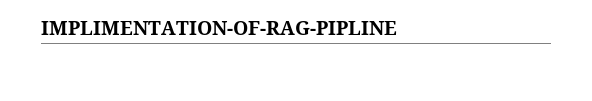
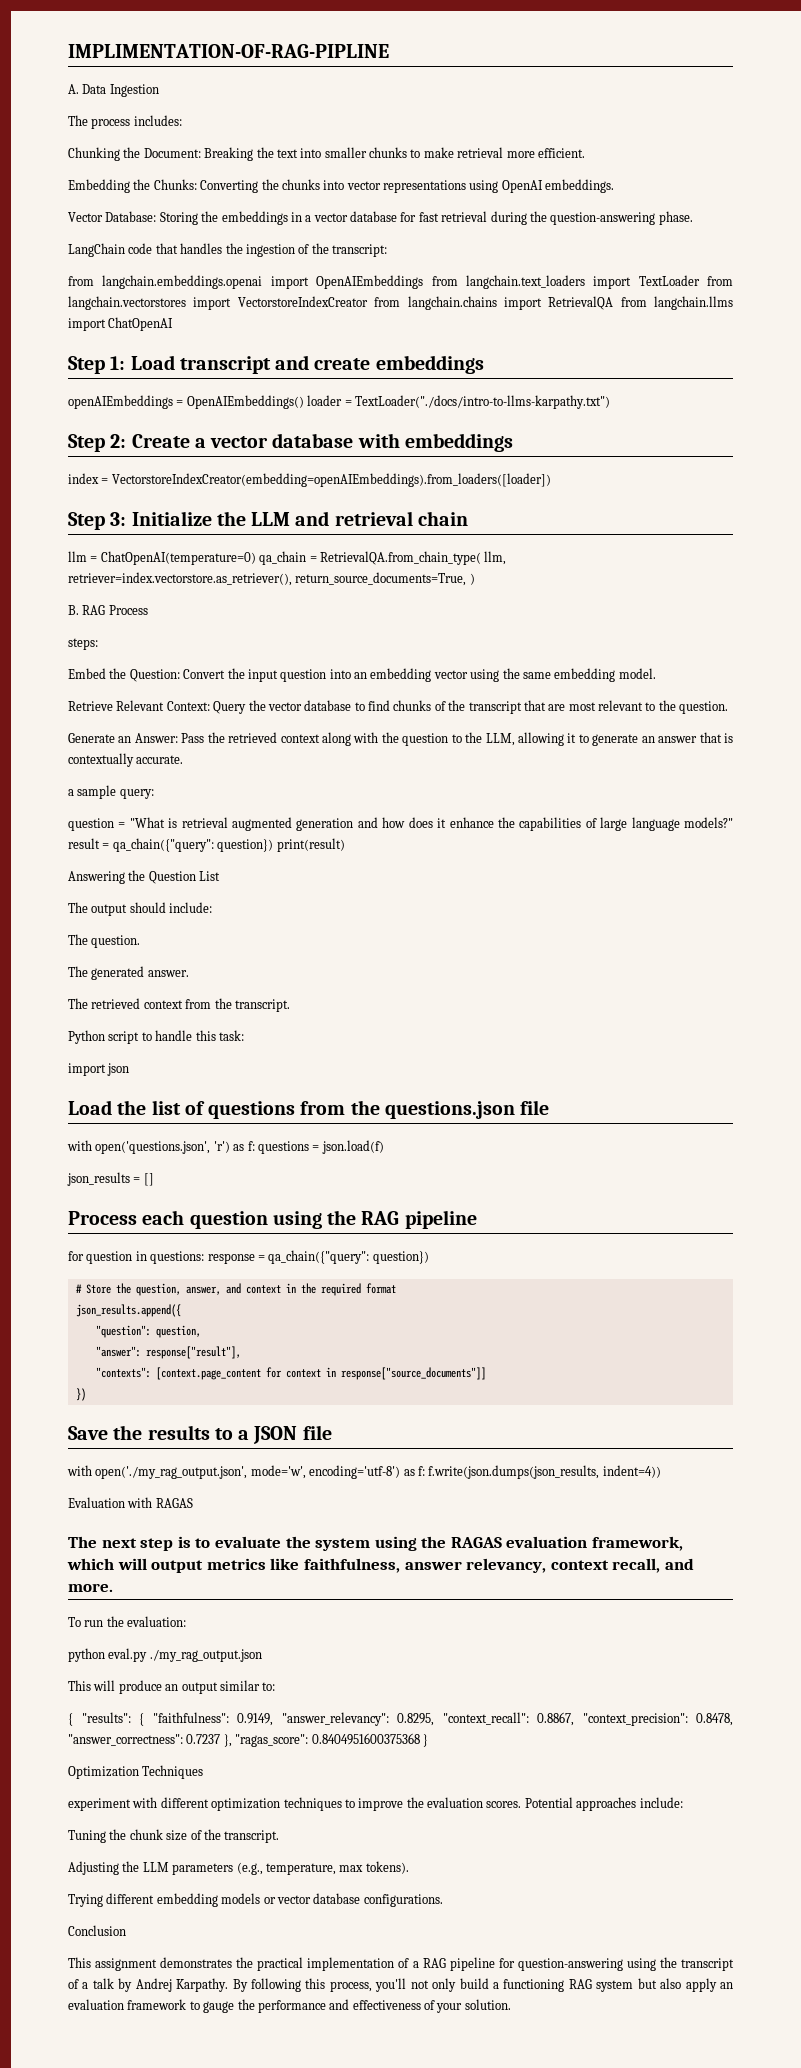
+ A. Data Ingestion
+ The process includes:
+ Chunking the Document: Breaking the text into smaller chunks to make retrieval more efficient.
+ Embedding the Chunks: Converting the chunks into vector representations using OpenAI embeddings.
+ Vector Database: Storing the embeddings in a vector database for fast retrieval during the question-answering phase.
+ LangChain code that handles the ingestion of the transcript:
+ from langchain.embeddings.openai import OpenAIEmbeddings from langchain.text_loaders import TextLoader from langchain.vectorstores import VectorstoreIndexCreator from langchain.chains import RetrievalQA from langchain.llms import ChatOpenAI
+ Step 1: Load transcript and create embeddings
+ openAIEmbeddings = OpenAIEmbeddings() loader = TextLoader("./docs/intro-to-llms-karpathy.txt")
+ Step 2: Create a vector database with embeddings
+ index = VectorstoreIndexCreator(embedding=openAIEmbeddings).from_loaders([loader])
+ Step 3: Initialize the LLM and retrieval chain
+ llm = ChatOpenAI(temperature=0) qa_chain = RetrievalQA.from_chain_type( llm, retriever=index.vectorstore.as_retriever(), return_source_documents=True, )
+ B. RAG Process
+ steps:
+ Embed the Question: Convert the input question into an embedding vector using the same embedding model.
+ Retrieve Relevant Context: Query the vector database to find chunks of the transcript that are most relevant to the question.
+ Generate an Answer: Pass the retrieved context along with the question to the LLM, allowing it to generate an answer that is contextually accurate.
+ a sample query:
+ question = "What is retrieval augmented generation and how does it enhance the capabilities of large language models?" result = qa_chain({"query": question}) print(result)
+ Answering the Question List
+ The output should include:
+ The question.
+ The generated answer.
+ The retrieved context from the transcript.
+ Python script to handle this task:
+ import json
+ Load the list of questions from the questions.json file
+ with open('questions.json', 'r') as f: questions = json.load(f)
+ json_results = []
+ Process each question using the RAG pipeline
+ for question in questions: response = qa_chain({"query": question})
+ # Store the question, answer, and context in the required format
+ json_results.append({
+ "question": question,
+ "answer": response["result"],
+ "contexts": [context.page_content for context in response["source_documents"]]
+ })
+ Save the results to a JSON file
+ with open('./my_rag_output.json', mode='w', encoding='utf-8') as f: f.write(json.dumps(json_results, indent=4))
+ Evaluation with RAGAS
+ The next step is to evaluate the system using the RAGAS evaluation framework, which will output metrics like faithfulness, answer relevancy, context recall, and more.
+ To run the evaluation:
+ python eval.py ./my_rag_output.json
+ This will produce an output similar to:
+ { "results": { "faithfulness": 0.9149, "answer_relevancy": 0.8295, "context_recall": 0.8867, "context_precision": 0.8478, "answer_correctness": 0.7237 }, "ragas_score": 0.8404951600375368 }
+ Optimization Techniques
+ experiment with different optimization techniques to improve the evaluation scores. Potential approaches include:
+ Tuning the chunk size of the transcript.
+ Adjusting the LLM parameters (e.g., temperature, max tokens).
+ Trying different embedding models or vector database configurations.
+ Conclusion
+ This assignment demonstrates the practical implementation of a RAG pipeline for question-answering using the transcript of a talk by Andrej Karpathy. By following this process, you'll not only build a functioning RAG system but also apply an evaluation framework to gauge the performance and effectiveness of your solution.

